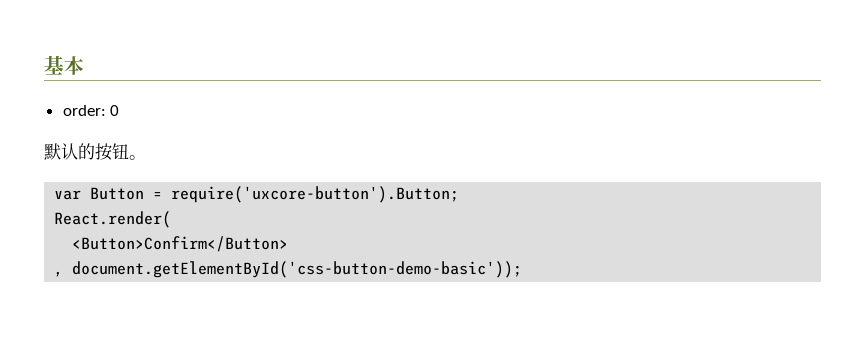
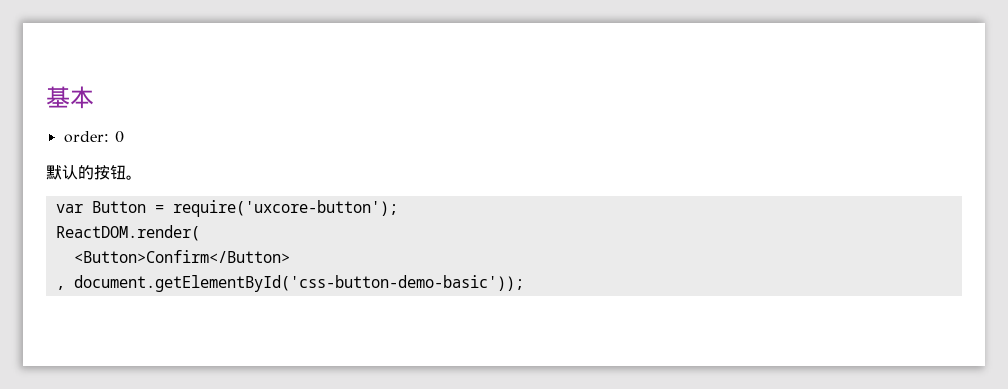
- var Button = require('uxcore-button').Button;
- React.render(
+ var Button = require('uxcore-button');
+ ReactDOM.render(

